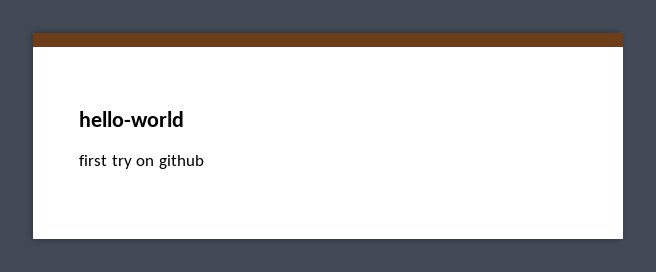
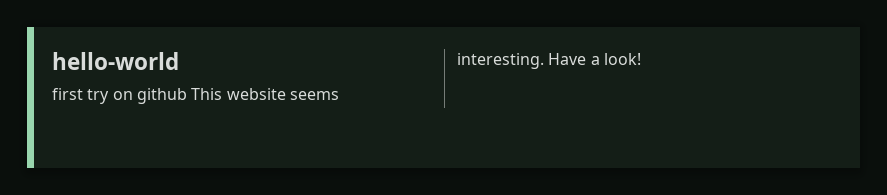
- first try on github
+ first try on github This website seems interesting. Have a look!

